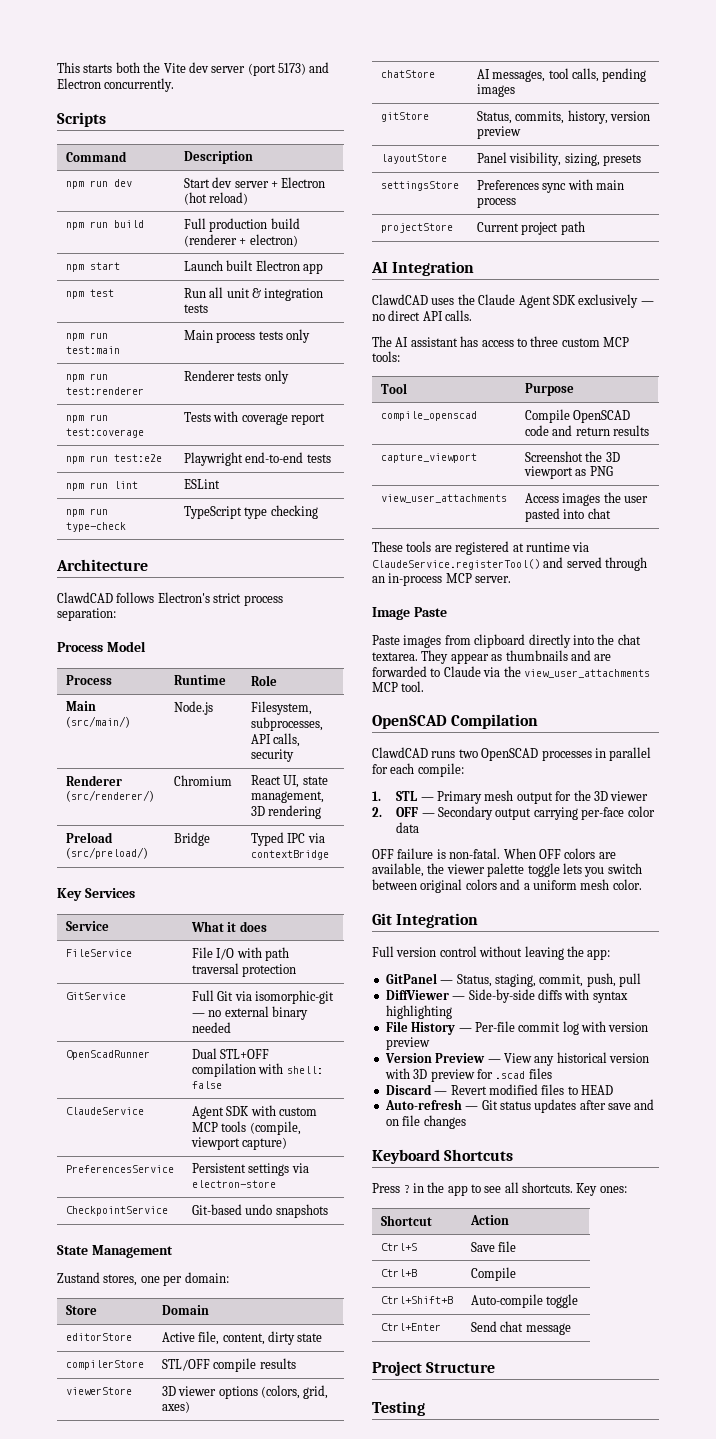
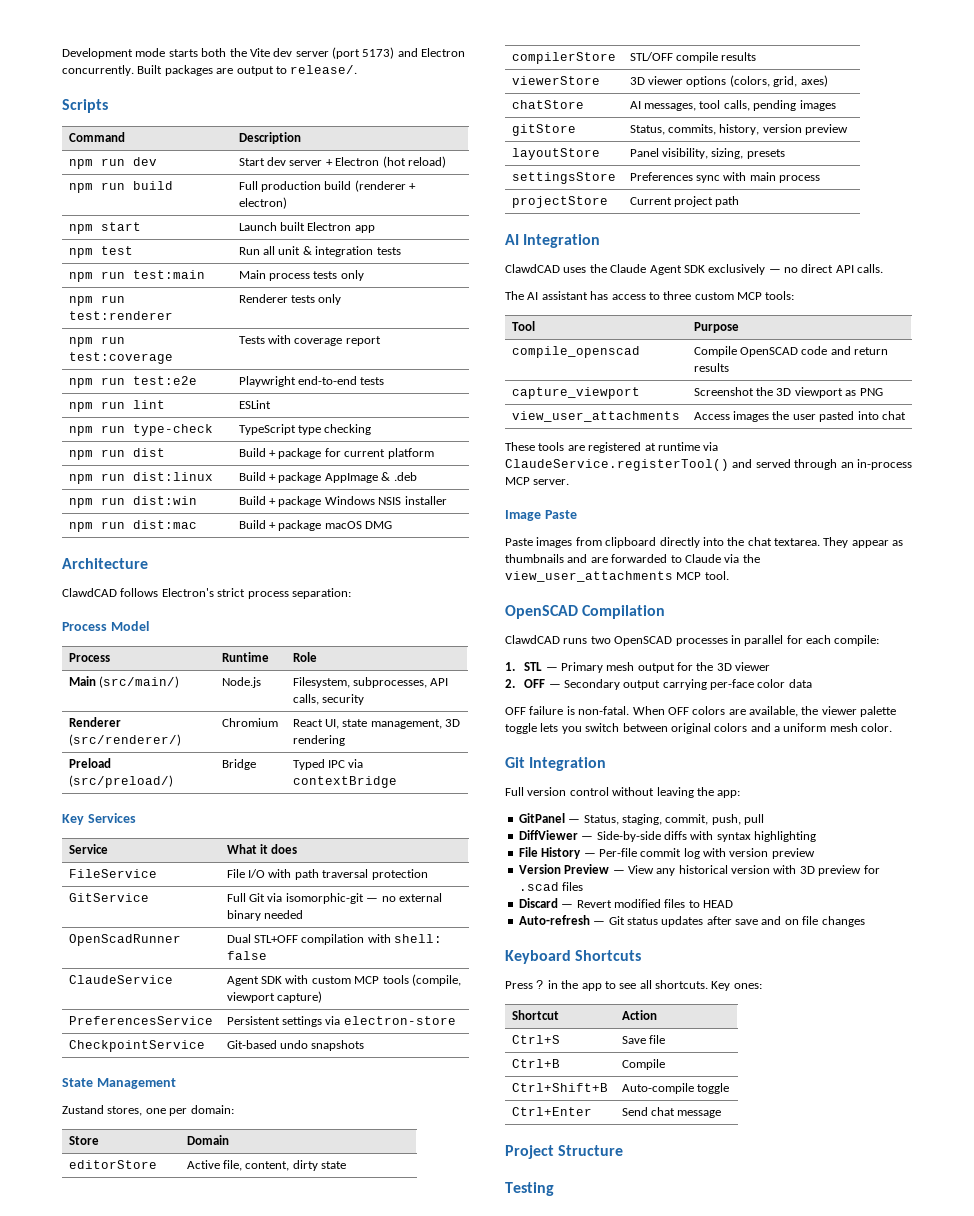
- This starts both the Vite dev server (port 5173) and Electron concurrently.
+ Development mode starts both the Vite dev server (port 5173) and Electron concurrently. Built packages are output to release/.
+ npm run dist | Build + package for current platform
+ npm run dist:linux | Build + package AppImage & .deb
+ npm run dist:win | Build + package Windows NSIS installer
+ npm run dist:mac | Build + package macOS DMG

